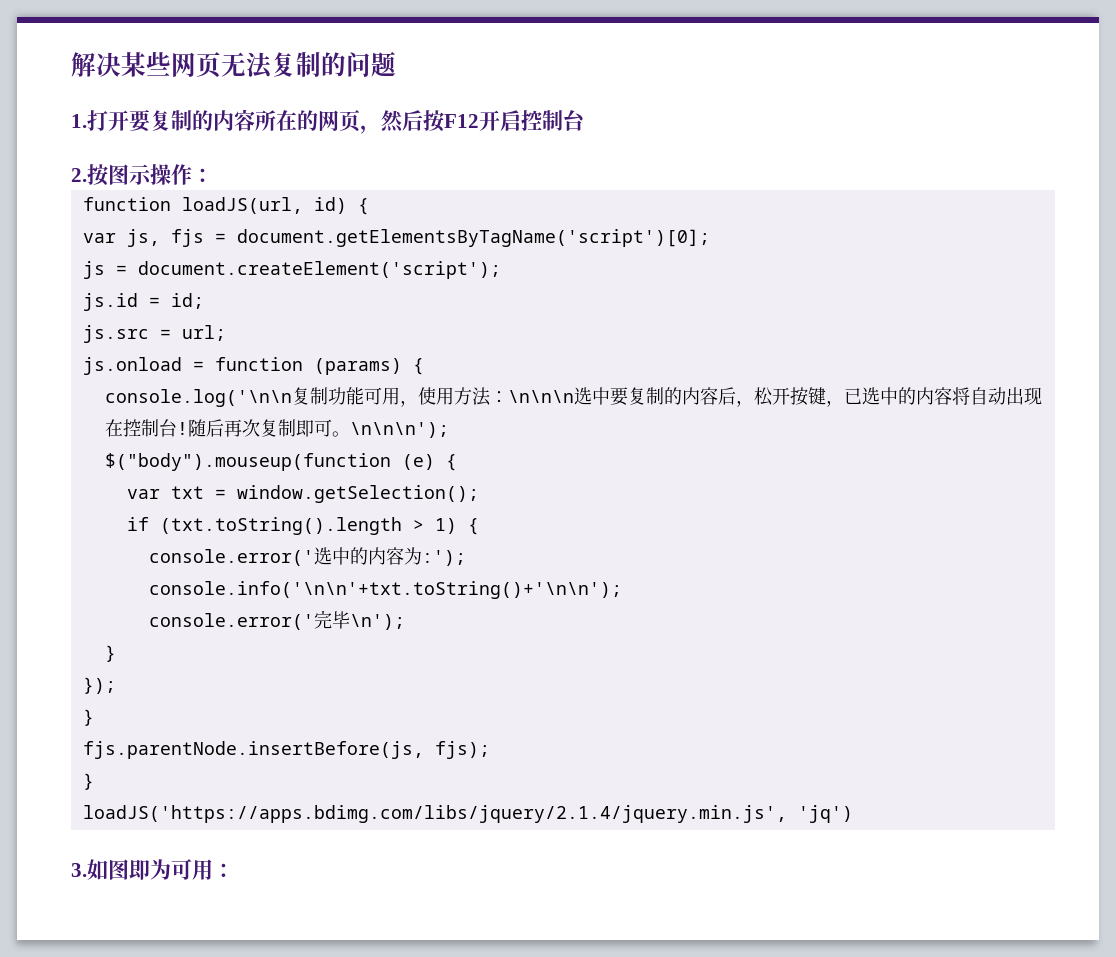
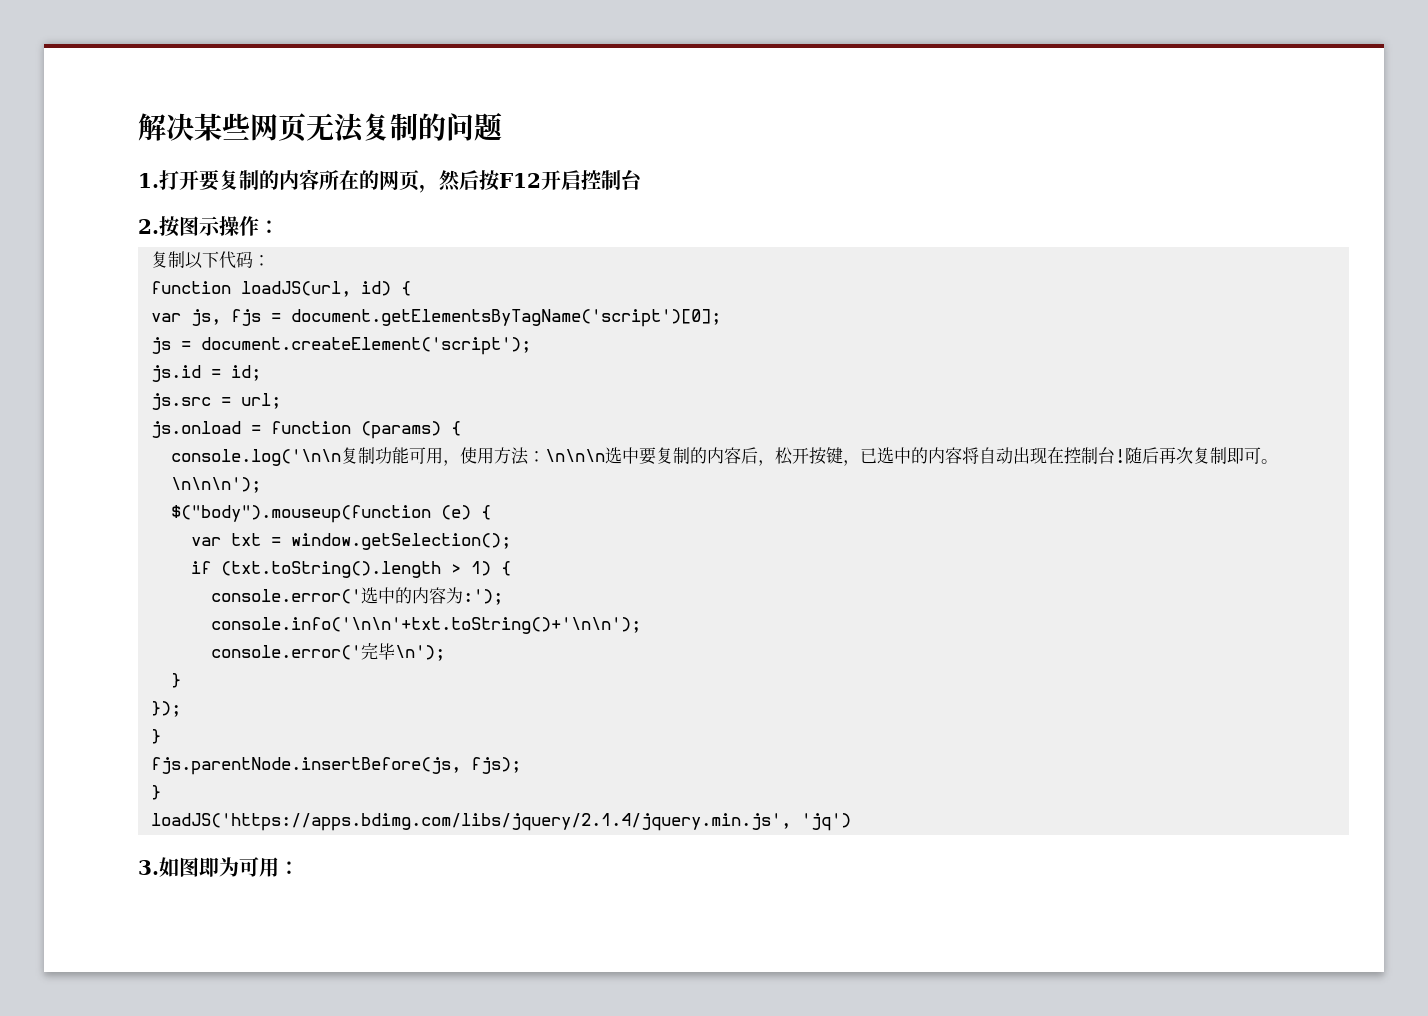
+ 复制以下代码：

